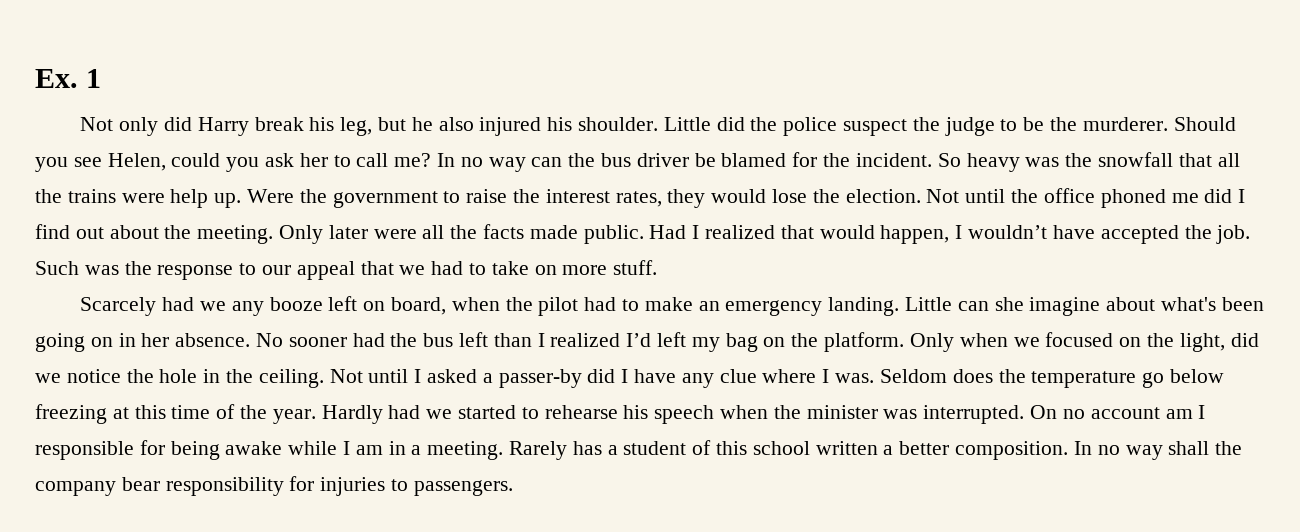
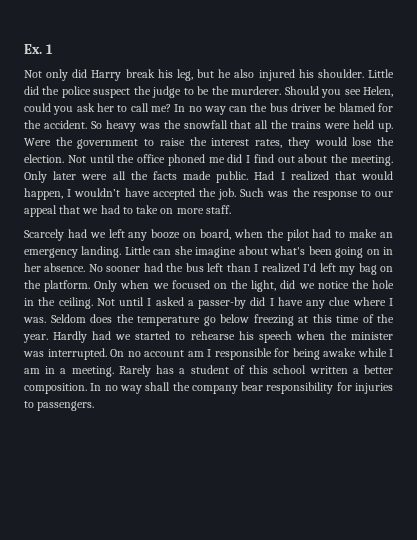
- In no way can the bus driver be blamed for the incident.
+ In no way can the bus driver be blamed for the accident.
- So heavy was the snowfall that all the trains were help up.
+ So heavy was the snowfall that all the trains were held up.
- Such was the response to our appeal that we had to take on more stuff.
+ Such was the response to our appeal that we had to take on more staff.
- Scarcely had we any booze left on board, when the pilot had to make an emergency landing.
+ Scarcely had we left any booze on board, when the pilot had to make an emergency landing.

